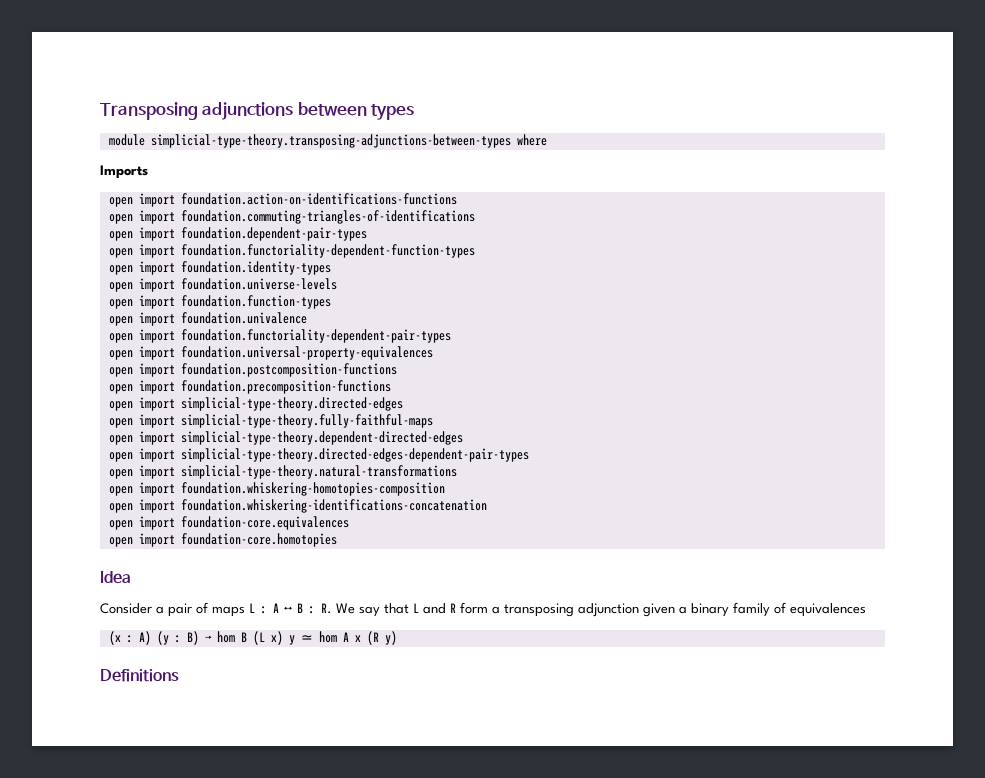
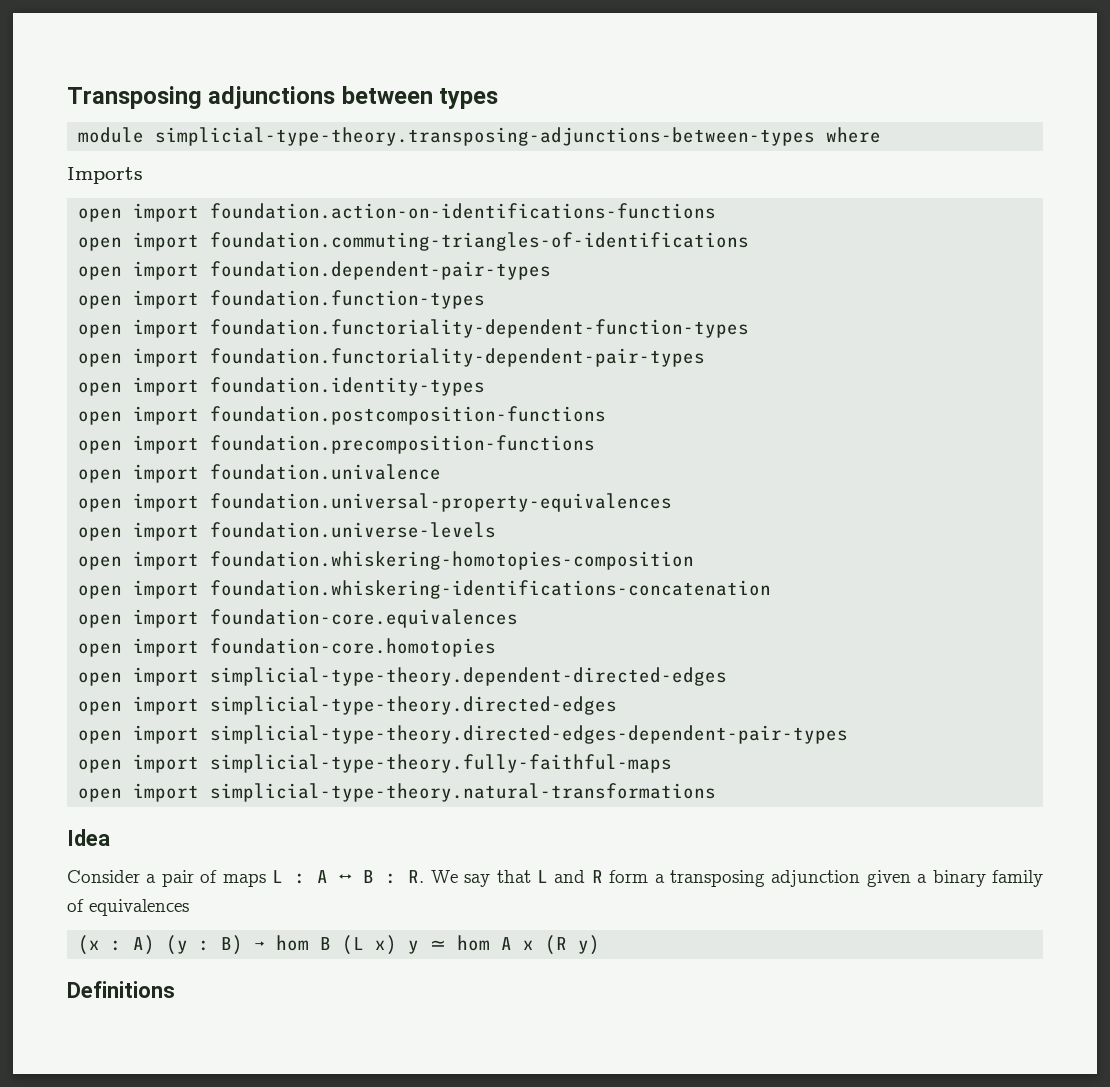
- open import foundation.functoriality-dependent-function-types
- open import foundation.identity-types
- open import foundation.universe-levels
- open import foundation.univalence
+ open import foundation.functoriality-dependent-function-types
- open import foundation.universal-property-equivalences
+ open import foundation.identity-types
- open import simplicial-type-theory.directed-edges
- open import simplicial-type-theory.fully-faithful-maps
- open import simplicial-type-theory.dependent-directed-edges
- open import simplicial-type-theory.directed-edges-dependent-pair-types
- open import simplicial-type-theory.natural-transformations
+ open import foundation.univalence
+ open import foundation.universal-property-equivalences
+ open import foundation.universe-levels
+ open import simplicial-type-theory.dependent-directed-edges
+ open import simplicial-type-theory.directed-edges
+ open import simplicial-type-theory.directed-edges-dependent-pair-types
+ open import simplicial-type-theory.fully-faithful-maps
+ open import simplicial-type-theory.natural-transformations

